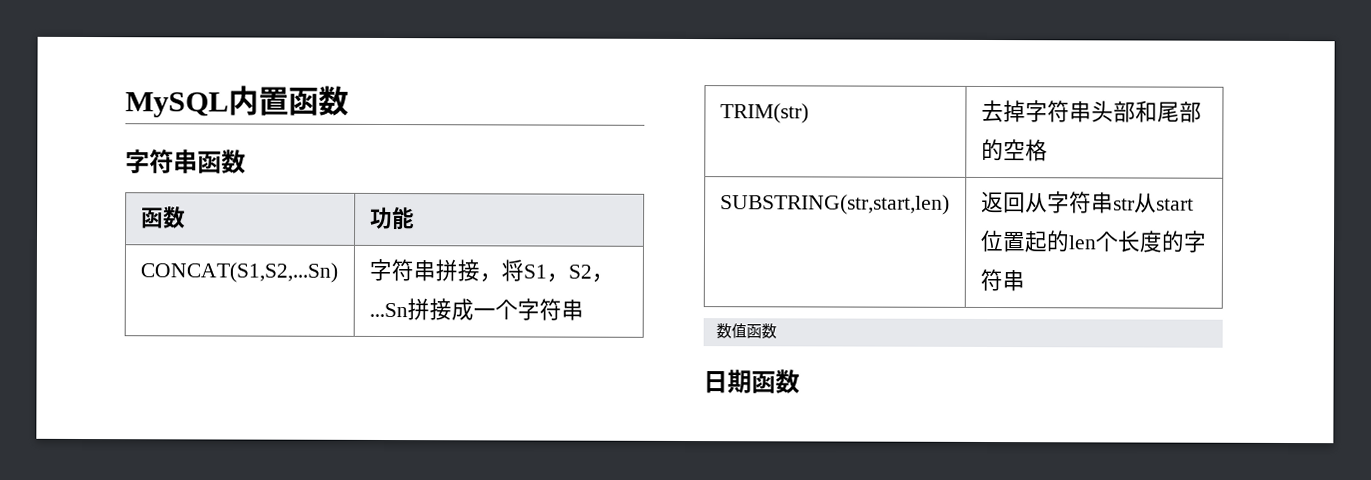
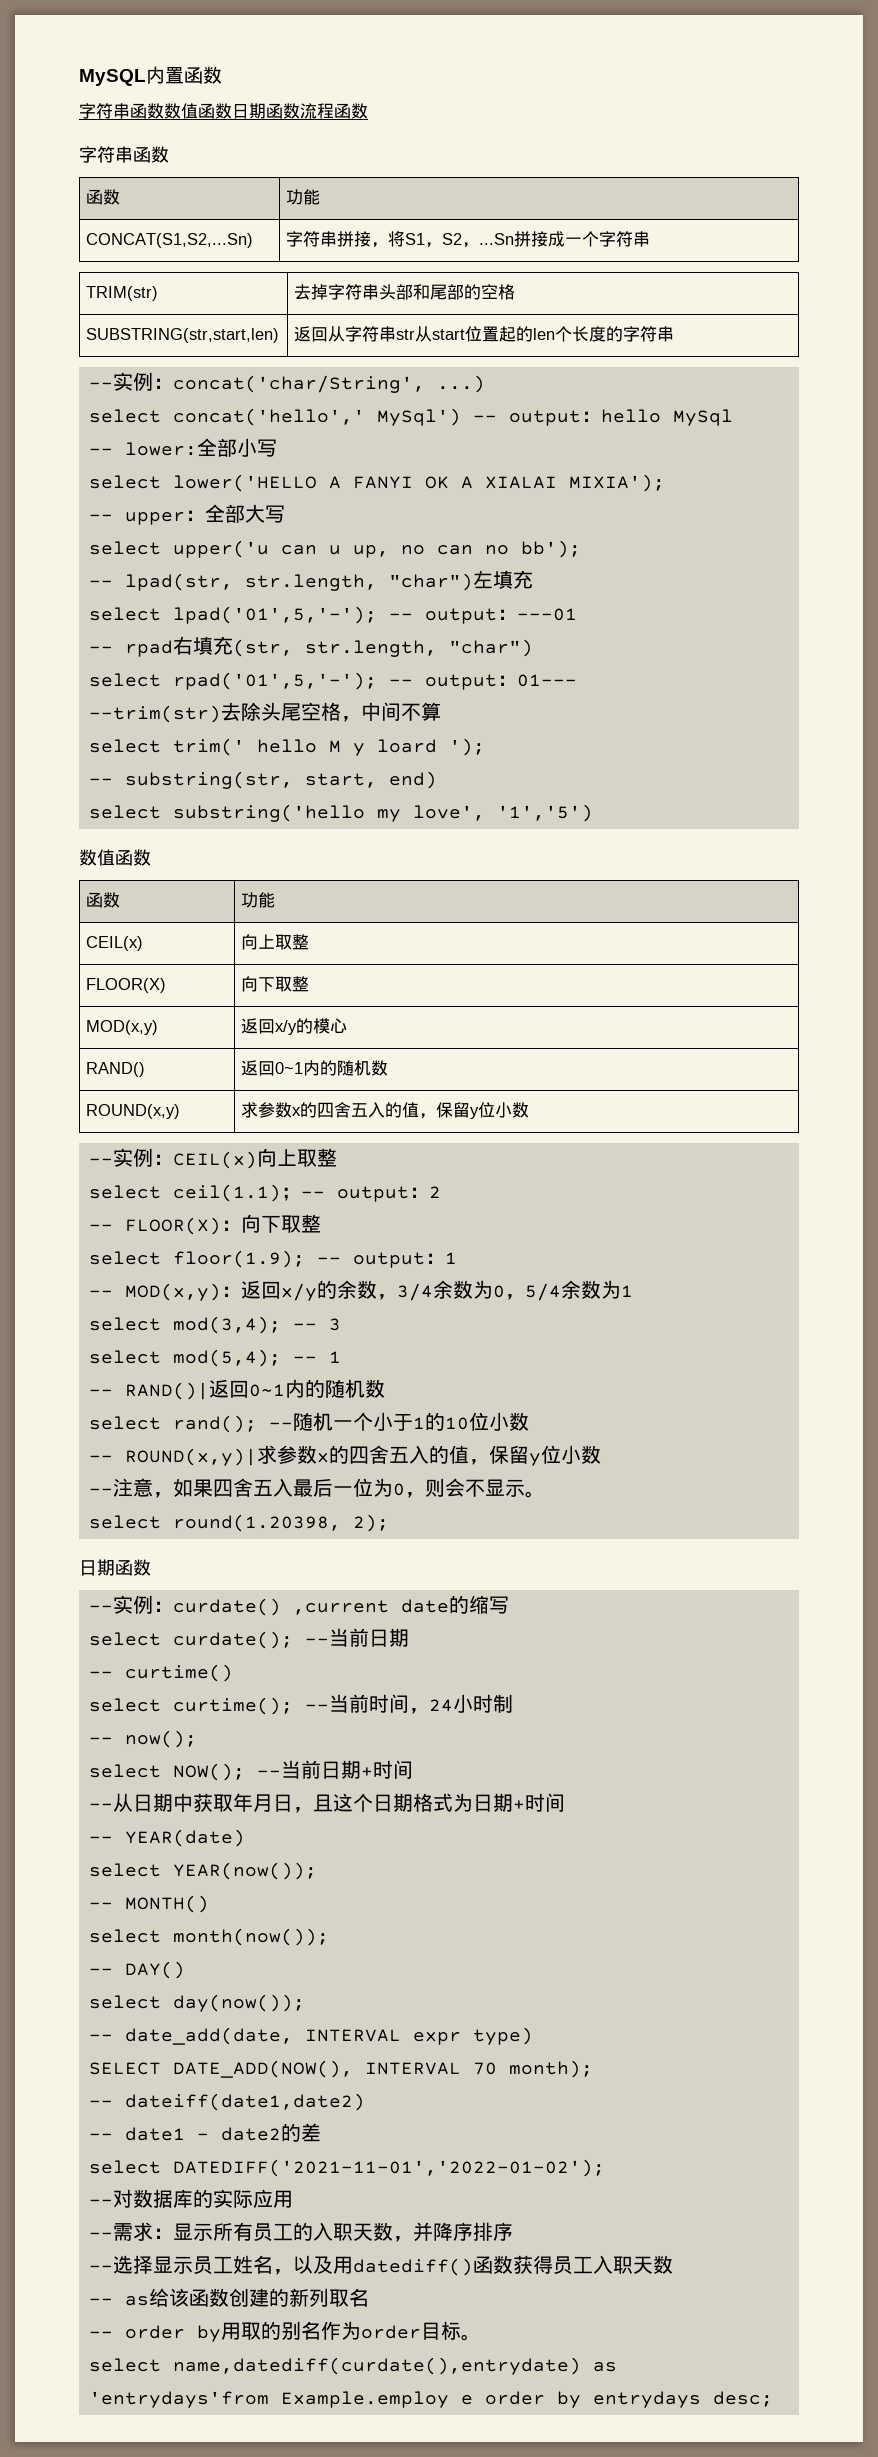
+ 字符串函数数值函数日期函数流程函数
+ --实例：concat('char/String', ...)
+ select concat('hello',' MySql') -- output：hello MySql
+ -- lower:全部小写
+ select lower('HELLO A FANYI OK A XIALAI MIXIA');
+ -- upper：全部大写
+ select upper('u can u up, no can no bb');
+ -- lpad(str, str.length, "char")左填充
+ select lpad('01',5,'-'); -- output：---01
+ -- rpad右填充(str, str.length, "char")
+ select rpad('01',5,'-'); -- output：01---
+ --trim(str)去除头尾空格，中间不算
+ select trim(' hello M y loard ');
+ -- substring(str, start, end)
+ select substring('hello my love', '1','5')
  数值函数
+ 函数 | 功能
+ CEIL(x) | 向上取整
+ FLOOR(X) | 向下取整
+ MOD(x,y) | 返回x/y的模心
+ RAND() | 返回0~1内的随机数
+ ROUND(x,y) | 求参数x的四舍五入的值，保留y位小数
+ --实例：CEIL(x)向上取整
+ select ceil(1.1)；-- output：2
+ -- FLOOR(X)：向下取整
+ select floor(1.9); -- output：1
+ -- MOD(x,y)：返回x/y的余数，3/4余数为0，5/4余数为1
+ select mod(3,4); -- 3
+ select mod(5,4); -- 1
+ -- RAND()|返回0~1内的随机数
+ select rand(); --随机一个小于1的10位小数
+ -- ROUND(x,y)|求参数x的四舍五入的值，保留y位小数
+ --注意，如果四舍五入最后一位为0，则会不显示。
+ select round(1.20398, 2);
  日期函数
+ --实例：curdate() ,current date的缩写
+ select curdate(); --当前日期
+ -- curtime()
+ select curtime(); --当前时间，24小时制
+ -- now();
+ select NOW(); --当前日期+时间
+ --从日期中获取年月日，且这个日期格式为日期+时间
+ -- YEAR(date)
+ select YEAR(now());
+ -- MONTH()
+ select month(now());
+ -- DAY()
+ select day(now());
+ -- date_add(date, INTERVAL expr type)
+ SELECT DATE_ADD(NOW(), INTERVAL 70 month);
+ -- dateiff(date1,date2)
+ -- date1 - date2的差
+ select DATEDIFF('2021-11-01','2022-01-02');
+ --对数据库的实际应用
+ --需求：显示所有员工的入职天数，并降序排序
+ --选择显示员工姓名，以及用datediff()函数获得员工入职天数
+ -- as给该函数创建的新列取名
+ -- order by用取的别名作为order目标。
+ select name,datediff(curdate(),entrydate) as 'entrydays'from Example.employ e order by entrydays desc;

